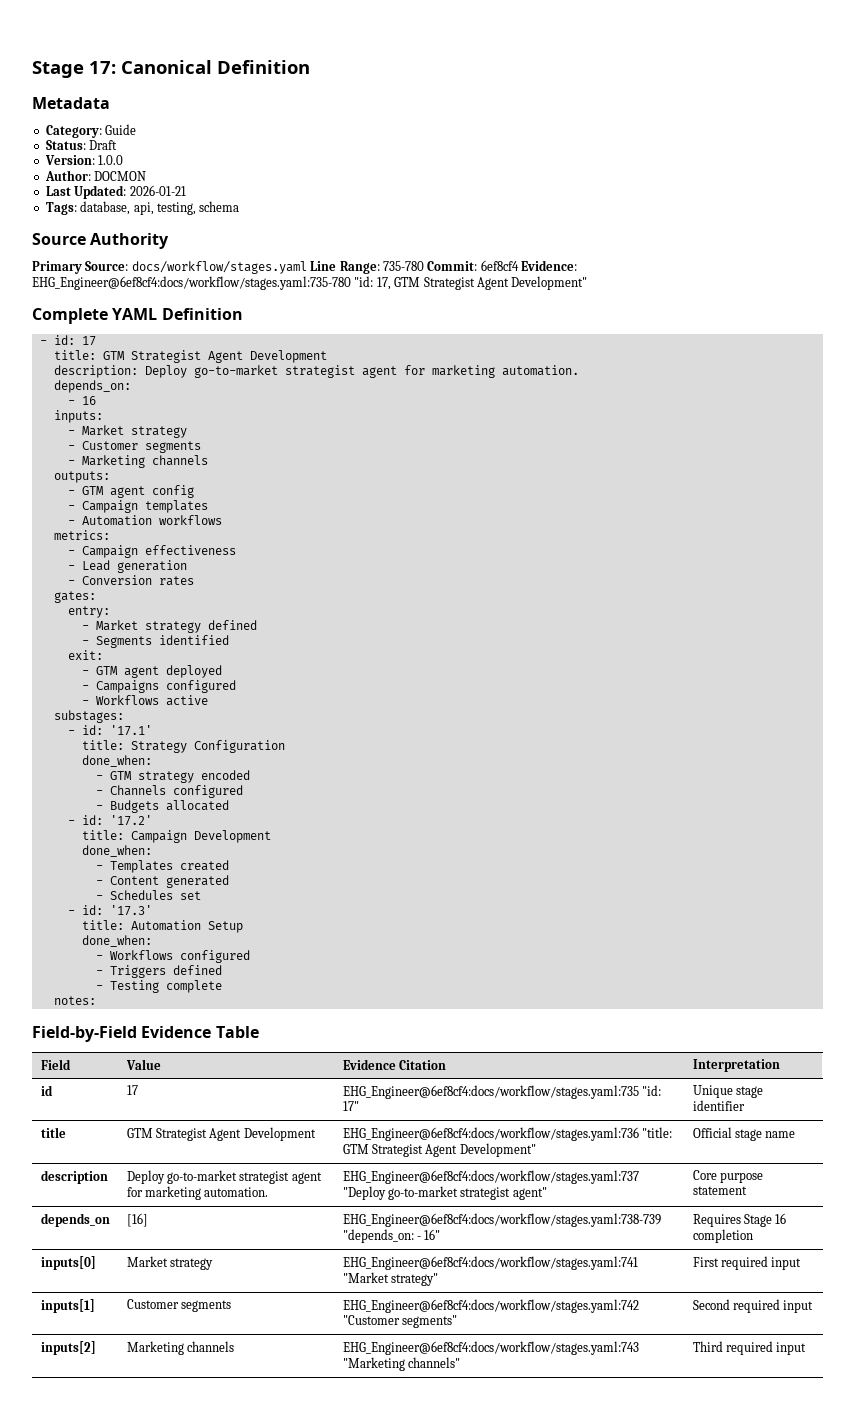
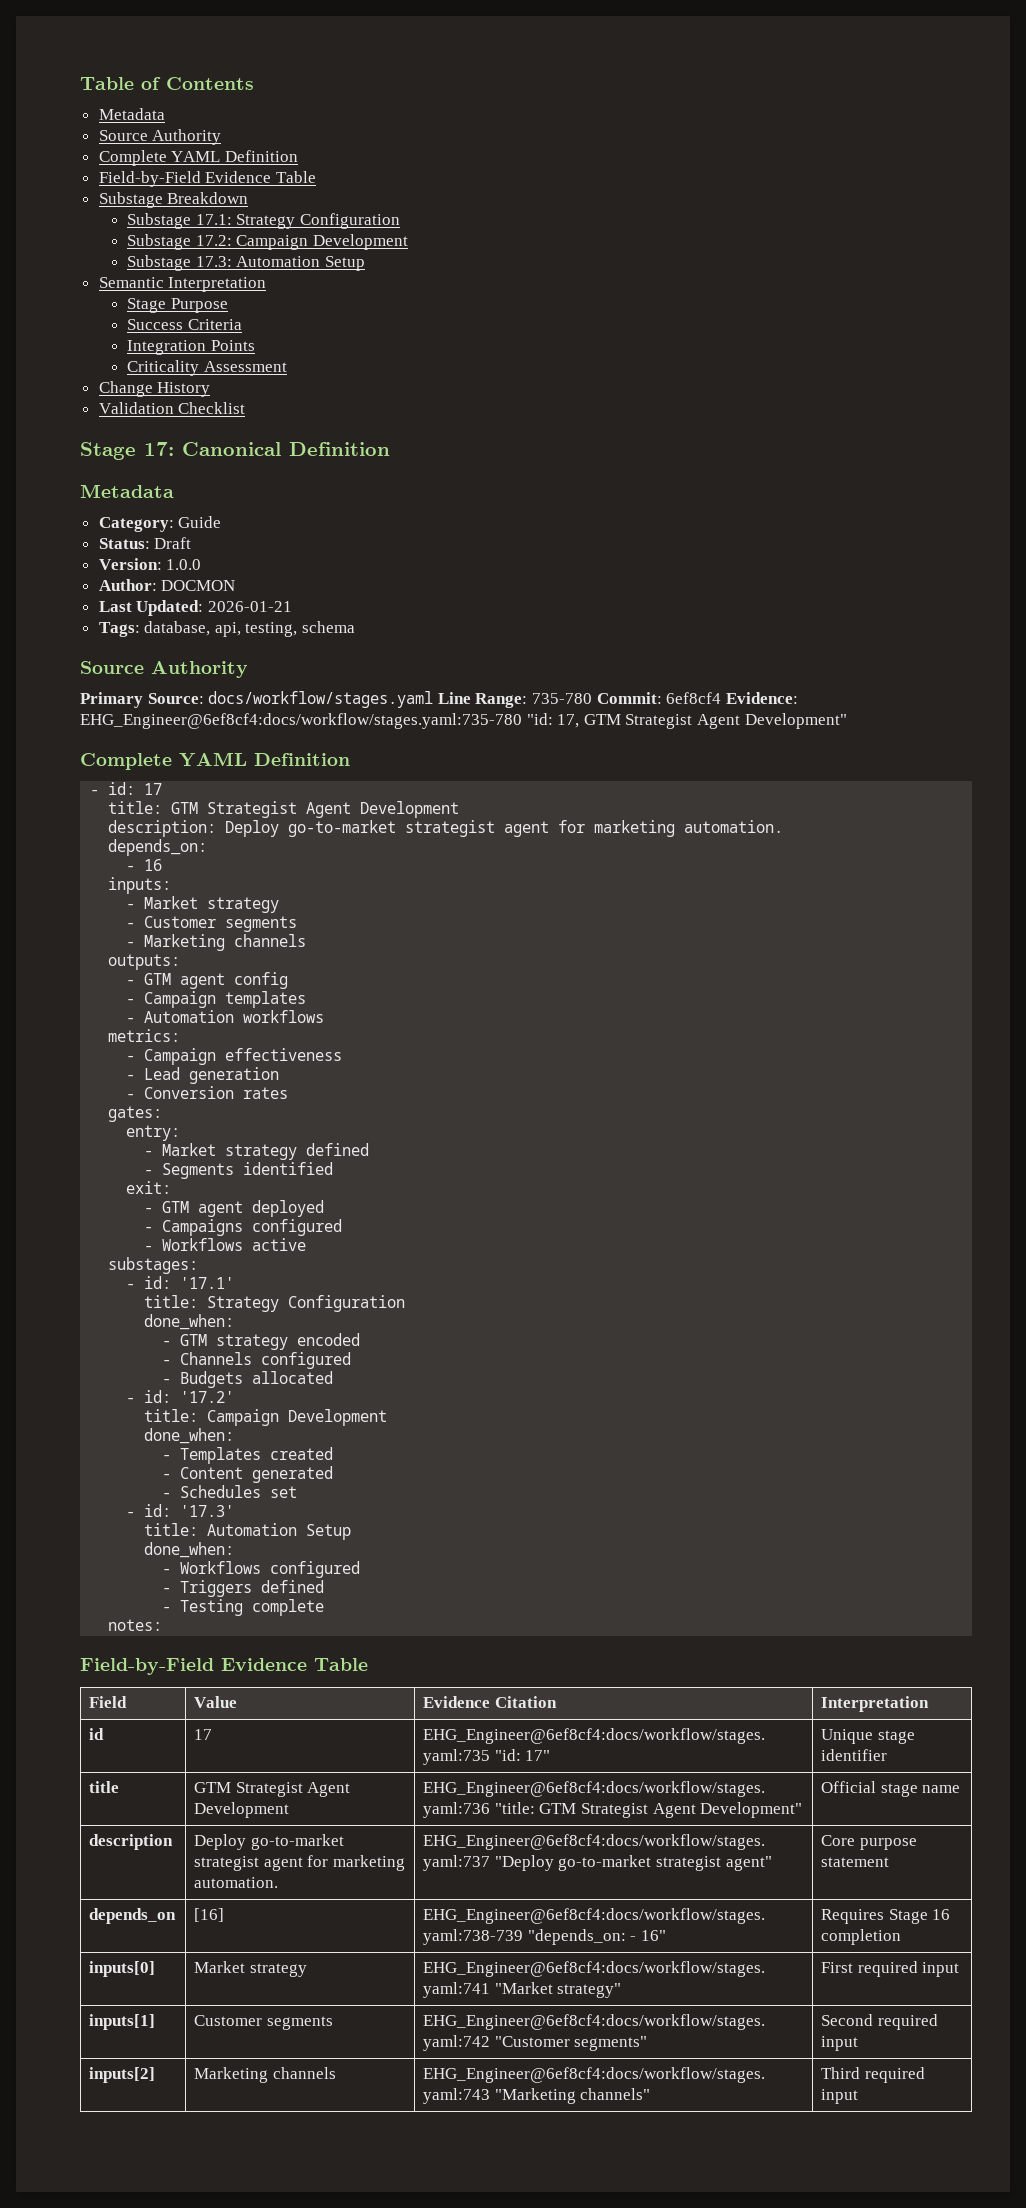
+ Table of Contents
+ Metadata
+ Source Authority
+ Complete YAML Definition
+ Field-by-Field Evidence Table
+ Substage Breakdown
+ Substage 17.1: Strategy Configuration
+ Substage 17.2: Campaign Development
+ Substage 17.3: Automation Setup
+ Semantic Interpretation
+ Stage Purpose
+ Success Criteria
+ Integration Points
+ Criticality Assessment
+ Change History
+ Validation Checklist

